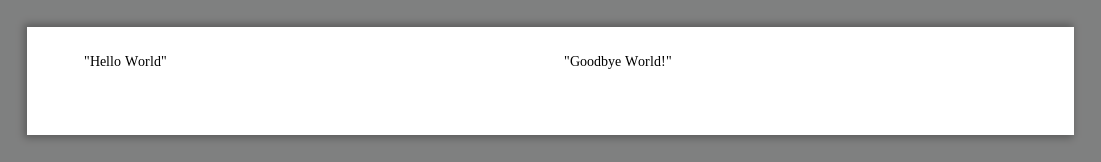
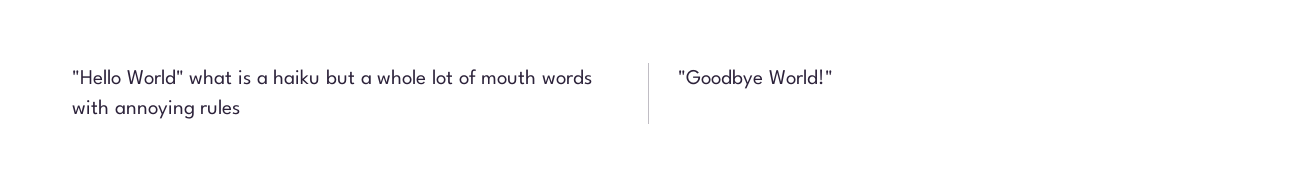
- "Hello World"
+ "Hello World" what is a haiku but a whole lot of mouth words with annoying rules

